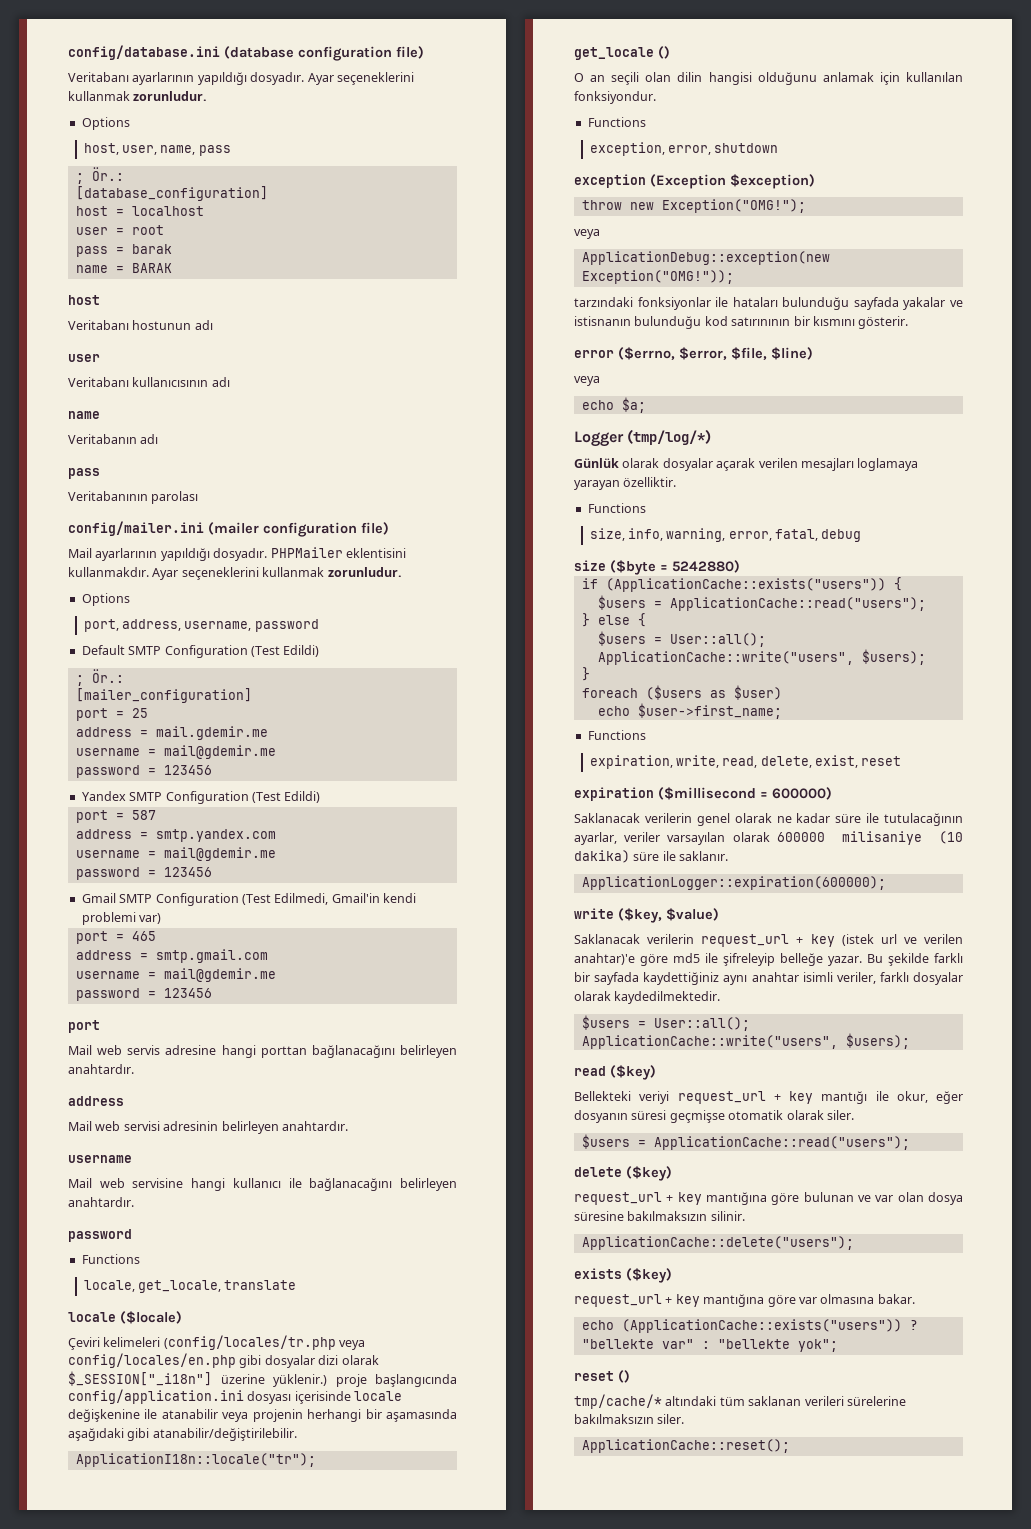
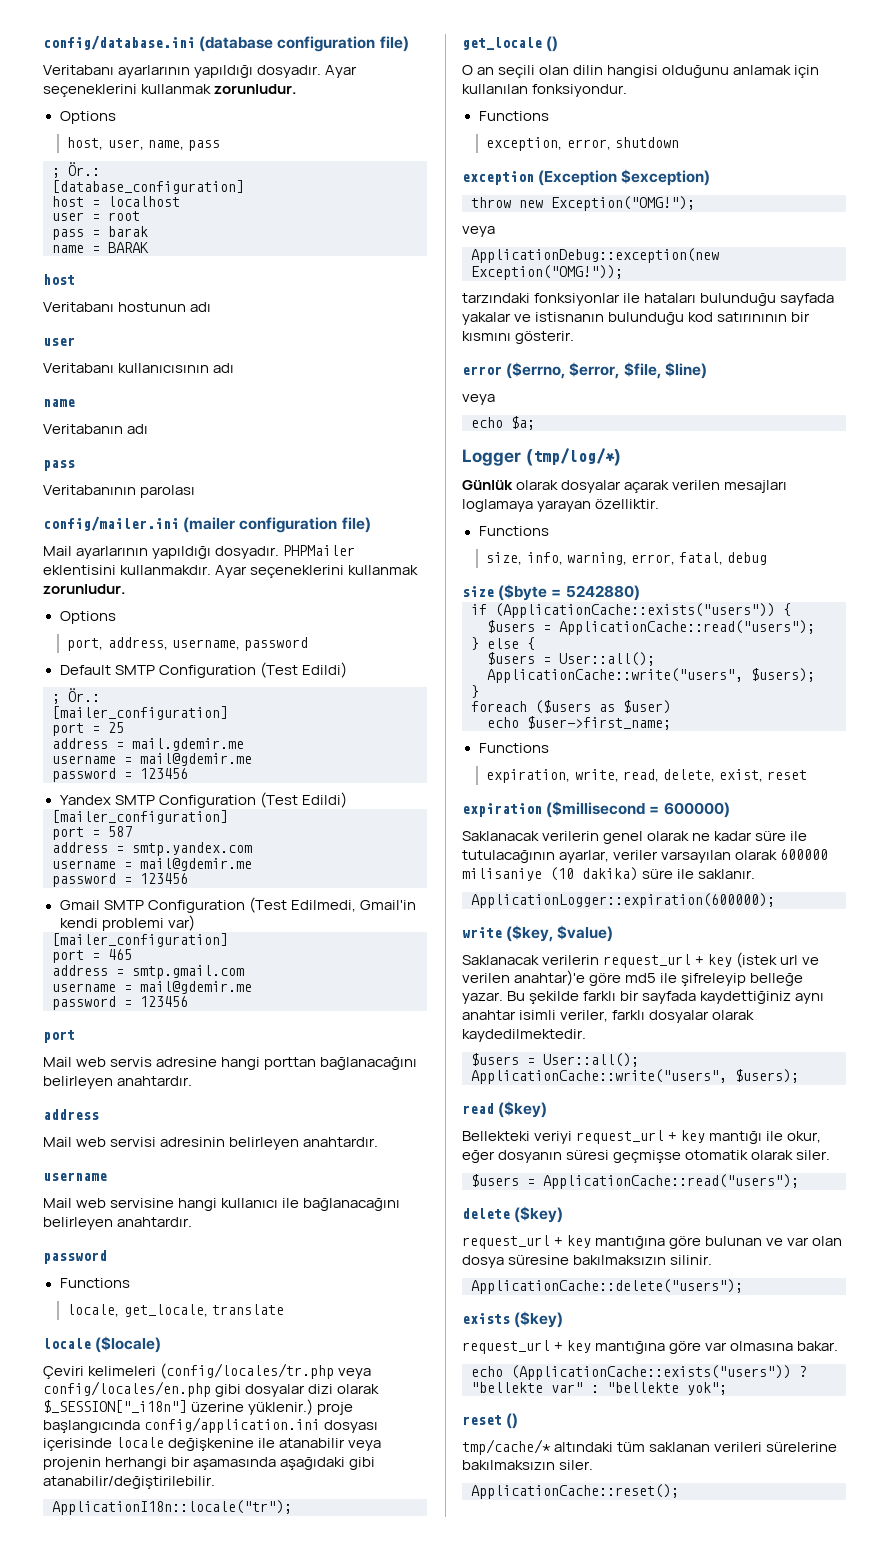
  Yandex SMTP Configuration (Test Edildi)
+ [mailer_configuration]
  Gmail SMTP Configuration (Test Edilmedi, Gmail'in kendi problemi var)
+ [mailer_configuration]

